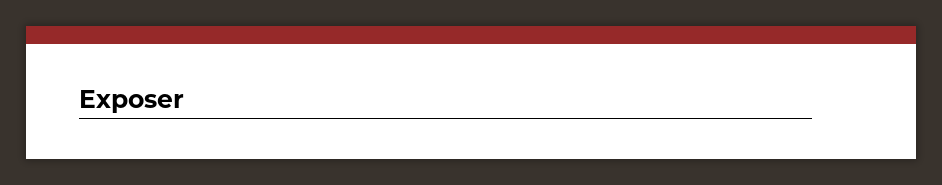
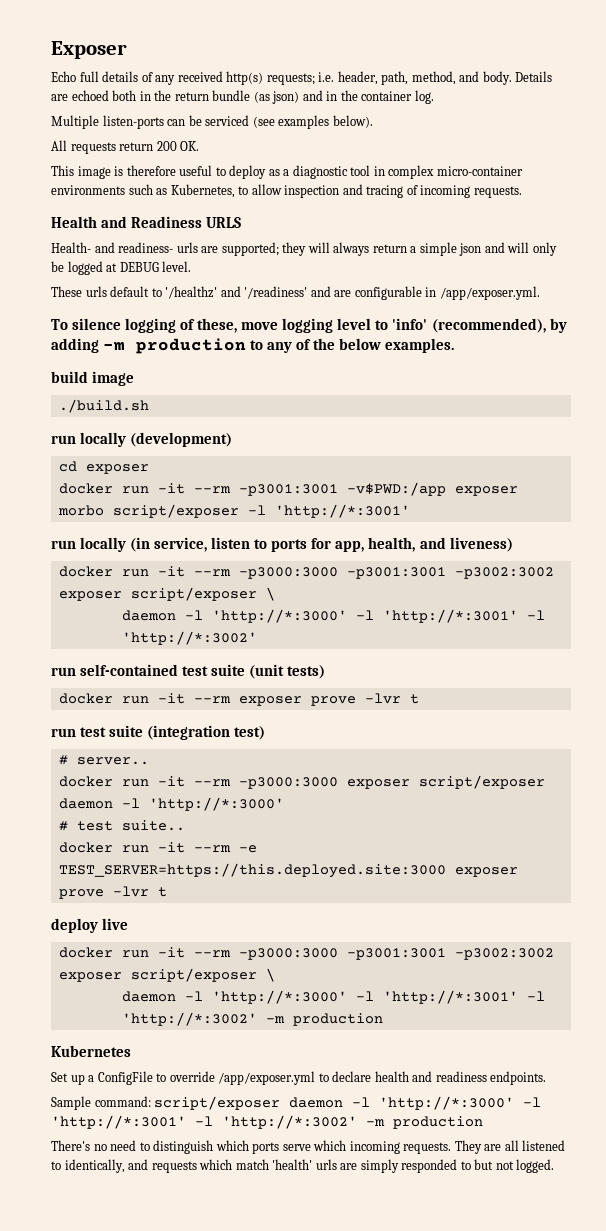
+ Echo full details of any received http(s) requests; i.e. header, path, method, and body. Details are echoed both in the return bundle (as json) and in the container log.
+ Multiple listen-ports can be serviced (see examples below).
+ All requests return 200 OK.
+ This image is therefore useful to deploy as a diagnostic tool in complex micro-container environments such as Kubernetes, to allow inspection and tracing of incoming requests.
+ Health and Readiness URLS
+ Health- and readiness- urls are supported; they will always return a simple json and will only be logged at DEBUG level.
+ These urls default to '/healthz' and '/readiness' and are configurable in /app/exposer.yml.
+ To silence logging of these, move logging level to 'info' (recommended), by adding -m production to any of the below examples.
+ build image
+ ./build.sh
+ run locally (development)
+ cd exposer
+ docker run -it --rm -p3001:3001 -v$PWD:/app exposer morbo script/exposer -l 'http://*:3001'
+ run locally (in service, listen to ports for app, health, and liveness)
+ docker run -it --rm -p3000:3000 -p3001:3001 -p3002:3002 exposer script/exposer \
+ daemon -l 'http://*:3000' -l 'http://*:3001' -l 'http://*:3002'
+ run self-contained test suite (unit tests)
+ docker run -it --rm exposer prove -lvr t
+ run test suite (integration test)
+ # server..
+ docker run -it --rm -p3000:3000 exposer script/exposer daemon -l 'http://*:3000'
+ # test suite..
+ docker run -it --rm -e TEST_SERVER=https://this.deployed.site:3000 exposer prove -lvr t
+ deploy live
+ docker run -it --rm -p3000:3000 -p3001:3001 -p3002:3002 exposer script/exposer \
+ daemon -l 'http://*:3000' -l 'http://*:3001' -l 'http://*:3002' -m production
+ Kubernetes
+ Set up a ConfigFile to override /app/exposer.yml to declare health and readiness endpoints.
+ Sample command: script/exposer daemon -l 'http://*:3000' -l 'http://*:3001' -l 'http://*:3002' -m production
+ There's no need to distinguish which ports serve which incoming requests. They are all listened to identically, and requests which match 'health' urls are simply responded to but not logged.

